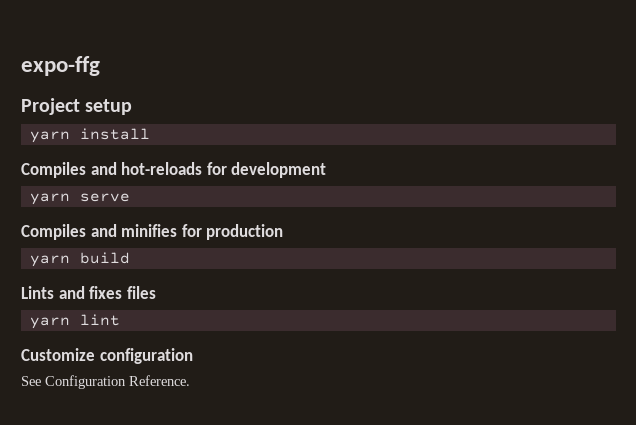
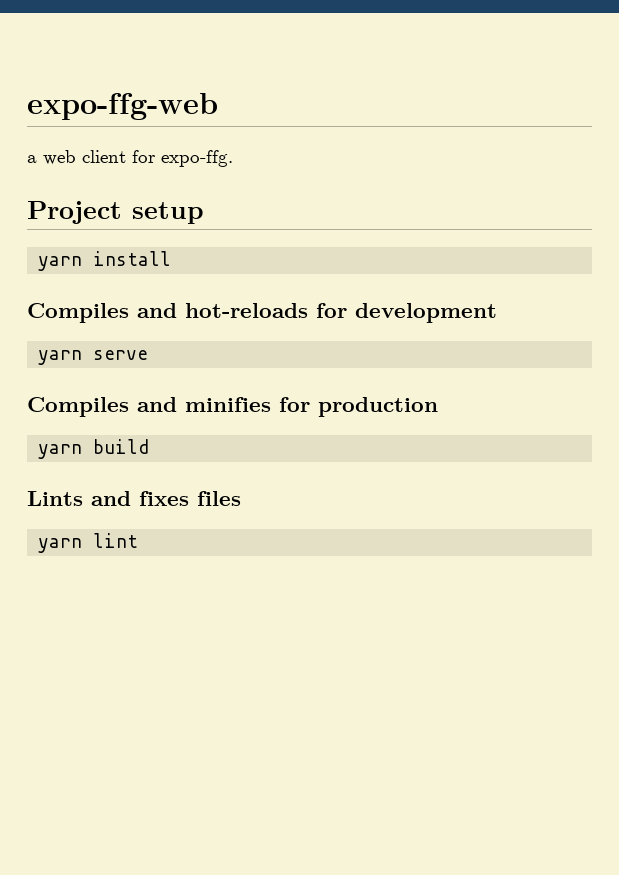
- expo-ffg
+ expo-ffg-web
+ a web client for expo-ffg.
- Customize configuration
- See Configuration Reference.

